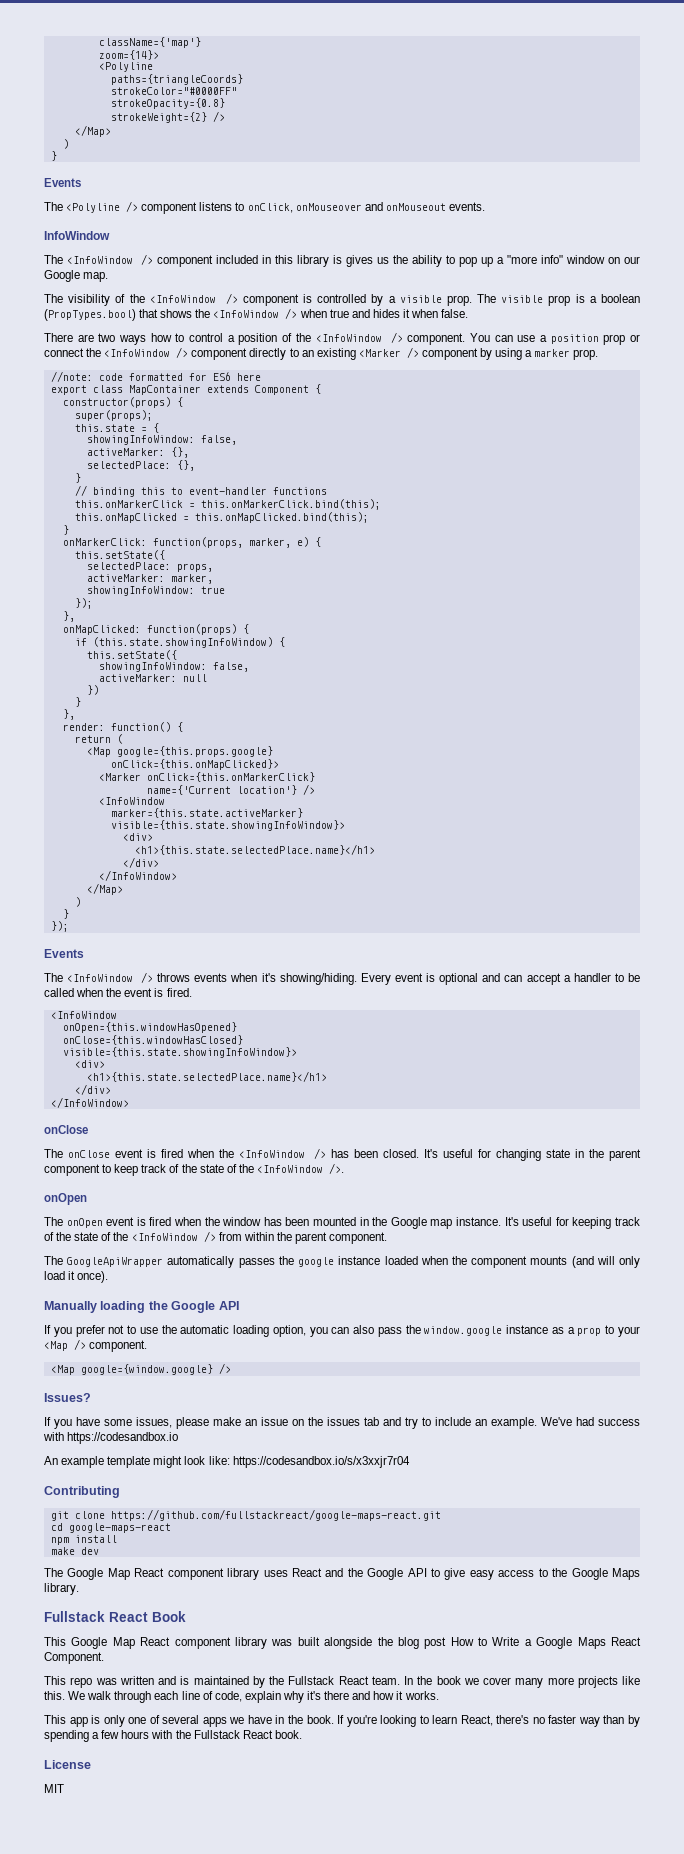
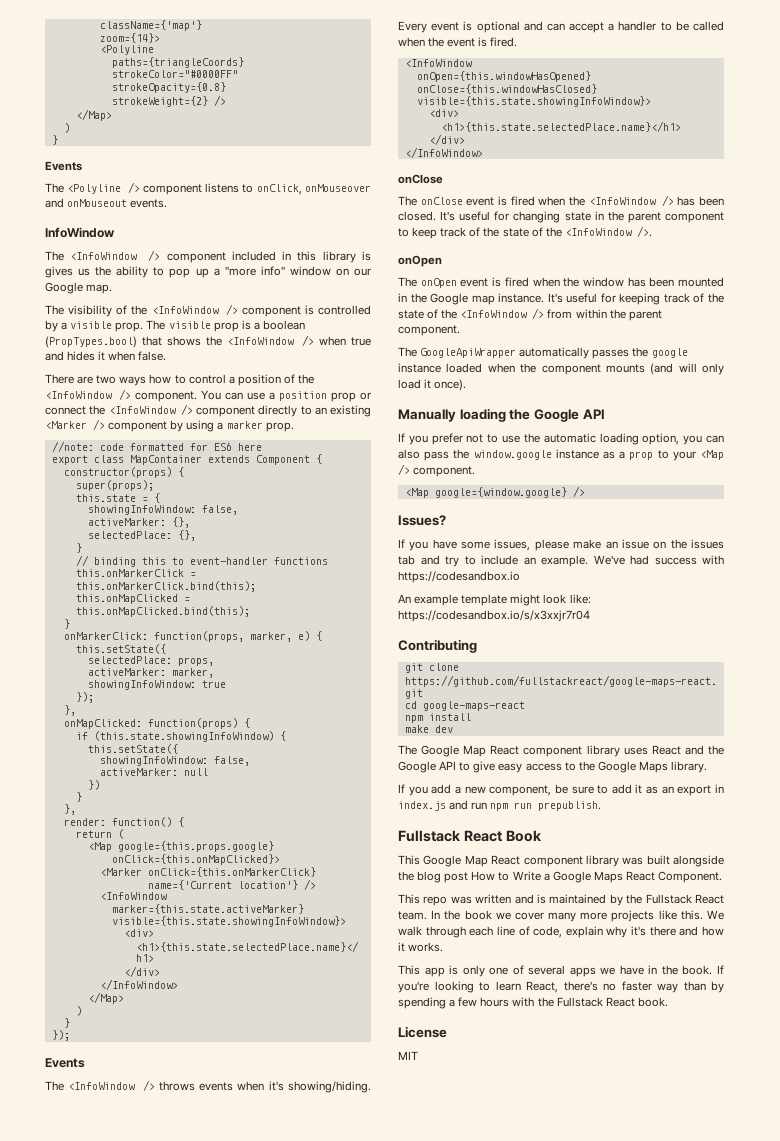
+ If you add a new component, be sure to add it as an export in index.js and run npm run prepublish.

